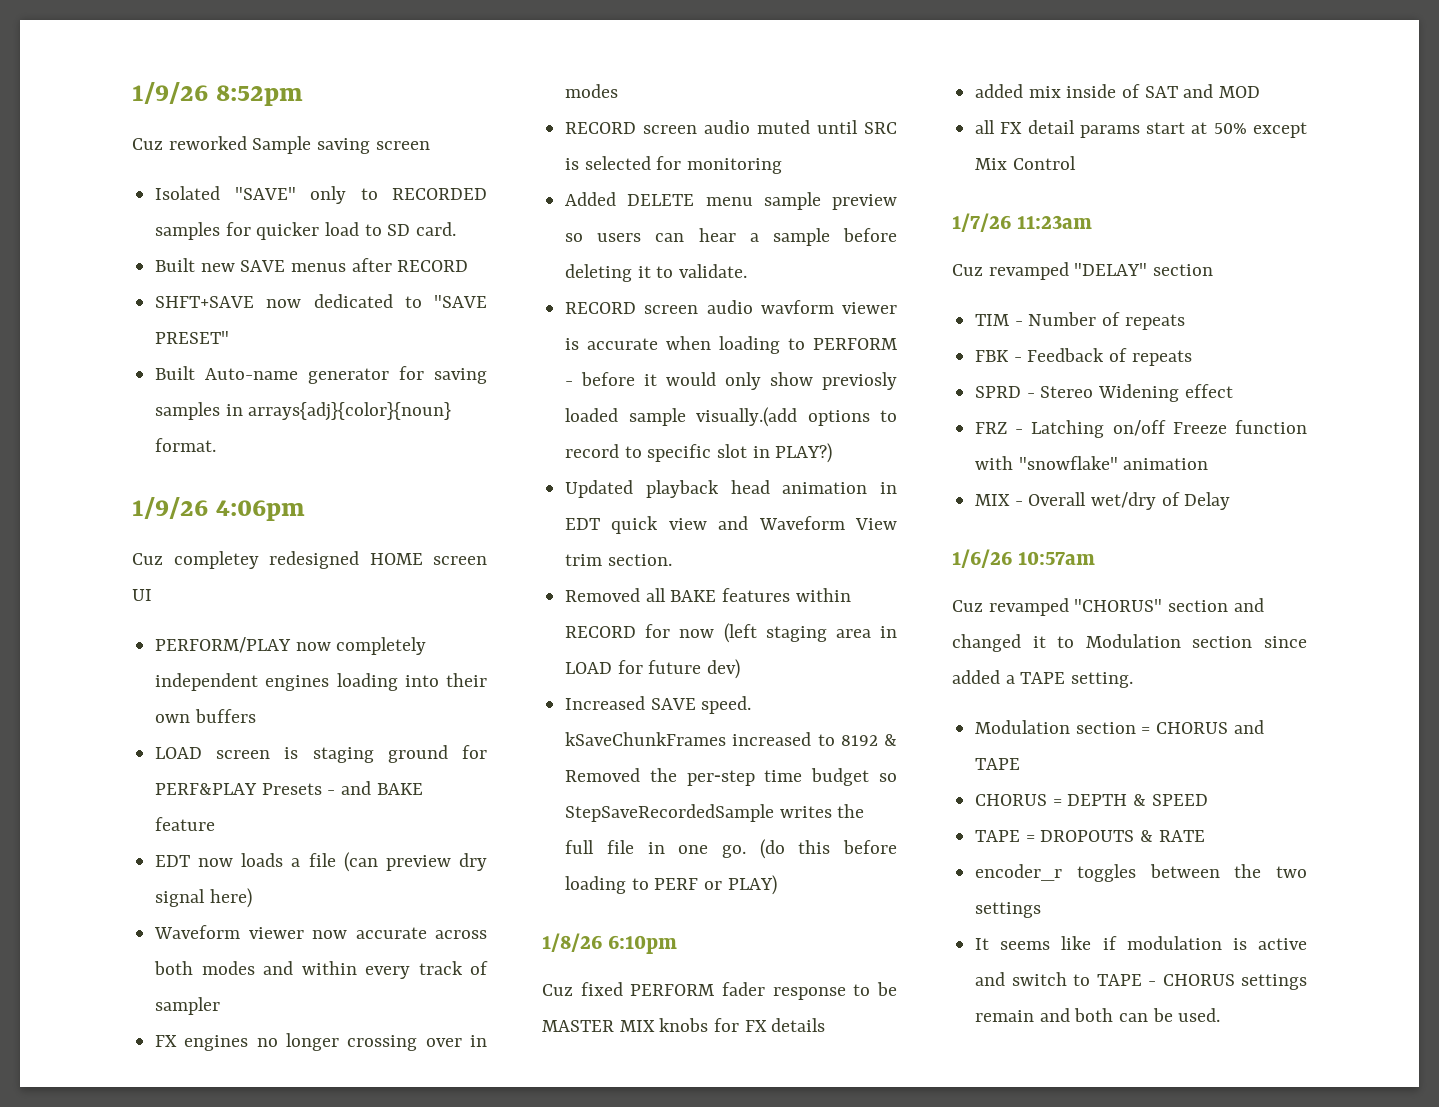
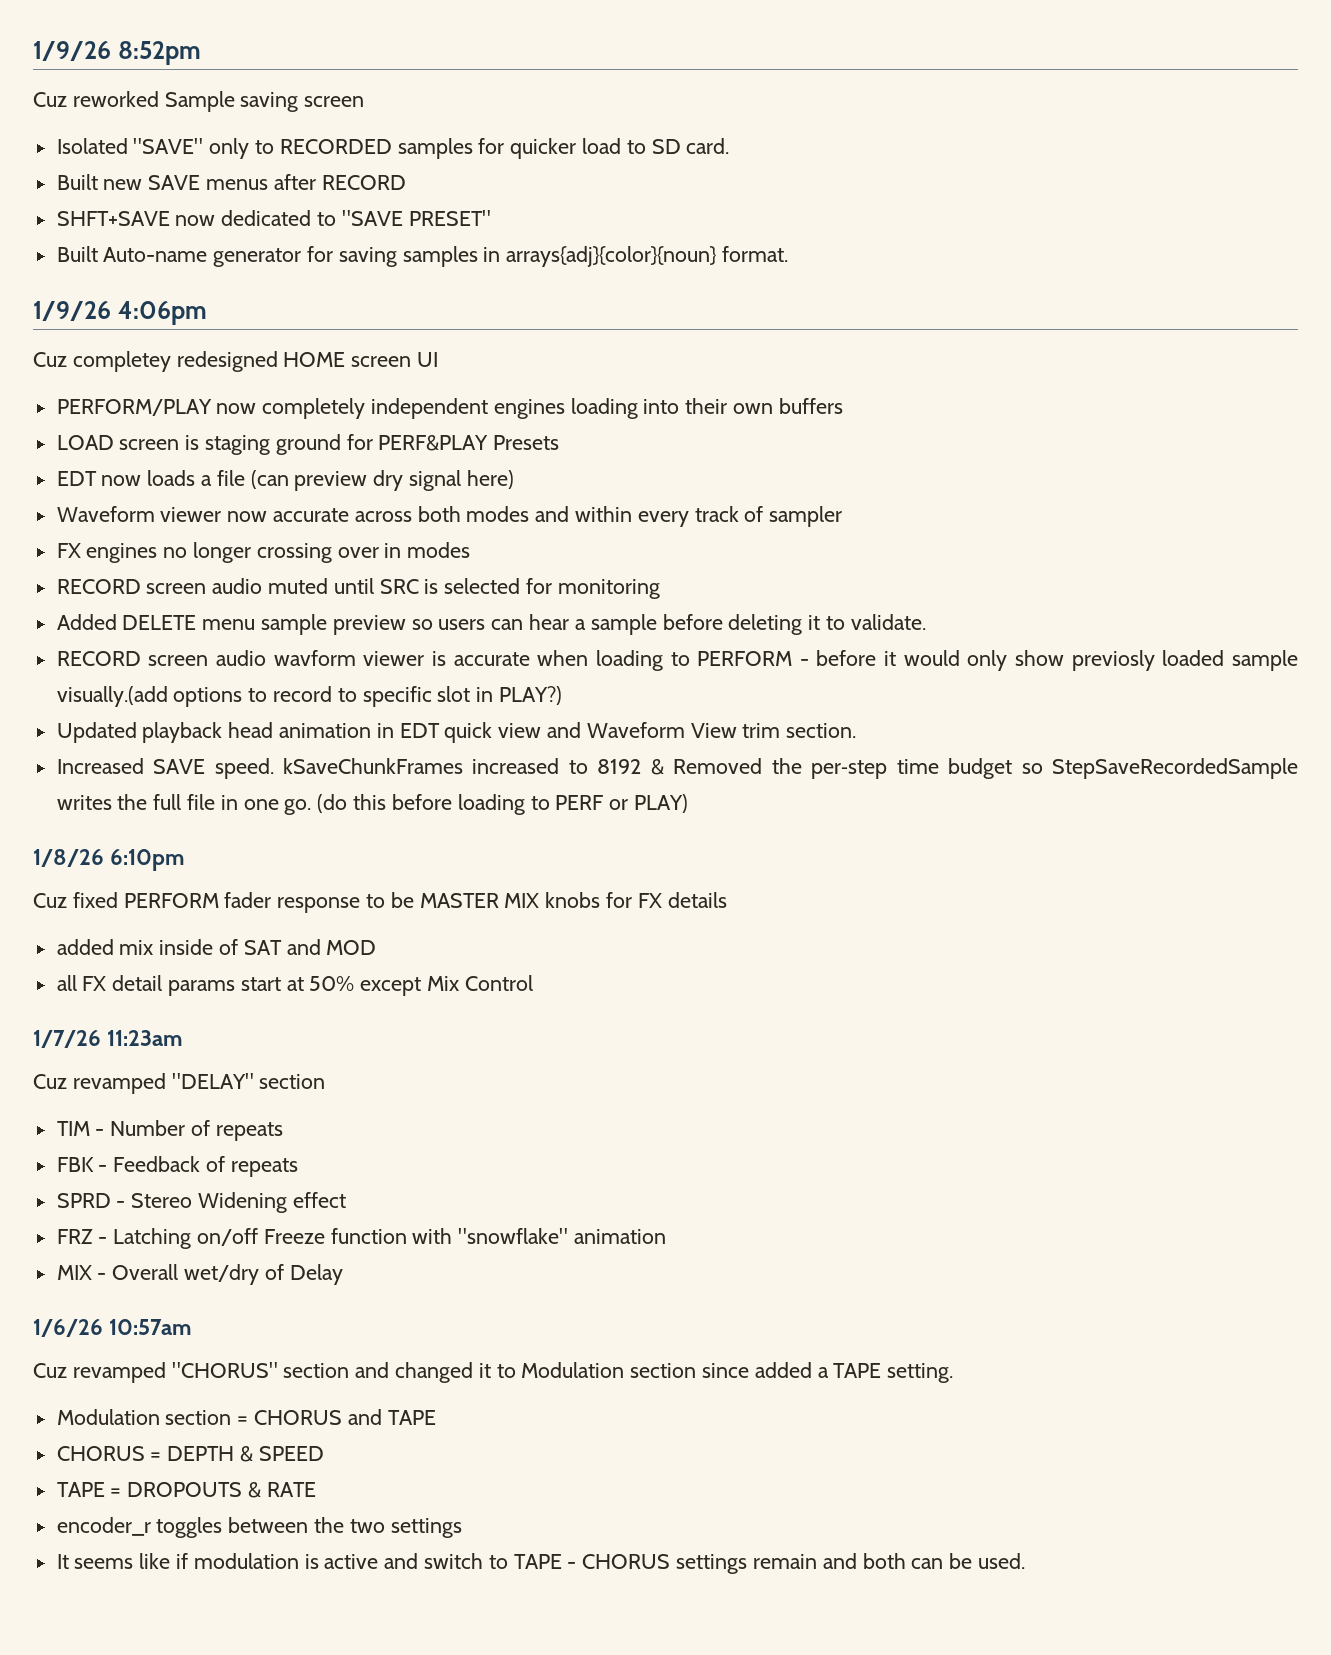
- LOAD screen is staging ground for PERF&PLAY Presets - and BAKE feature
+ LOAD screen is staging ground for PERF&PLAY Presets
- Removed all BAKE features within RECORD for now (left staging area in LOAD for future dev)

